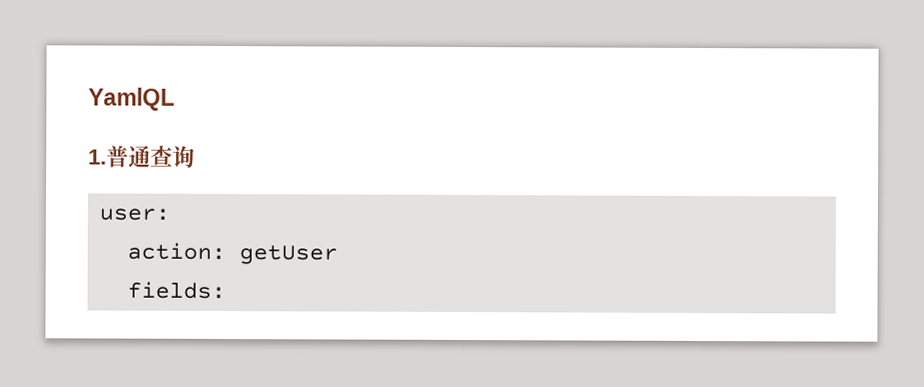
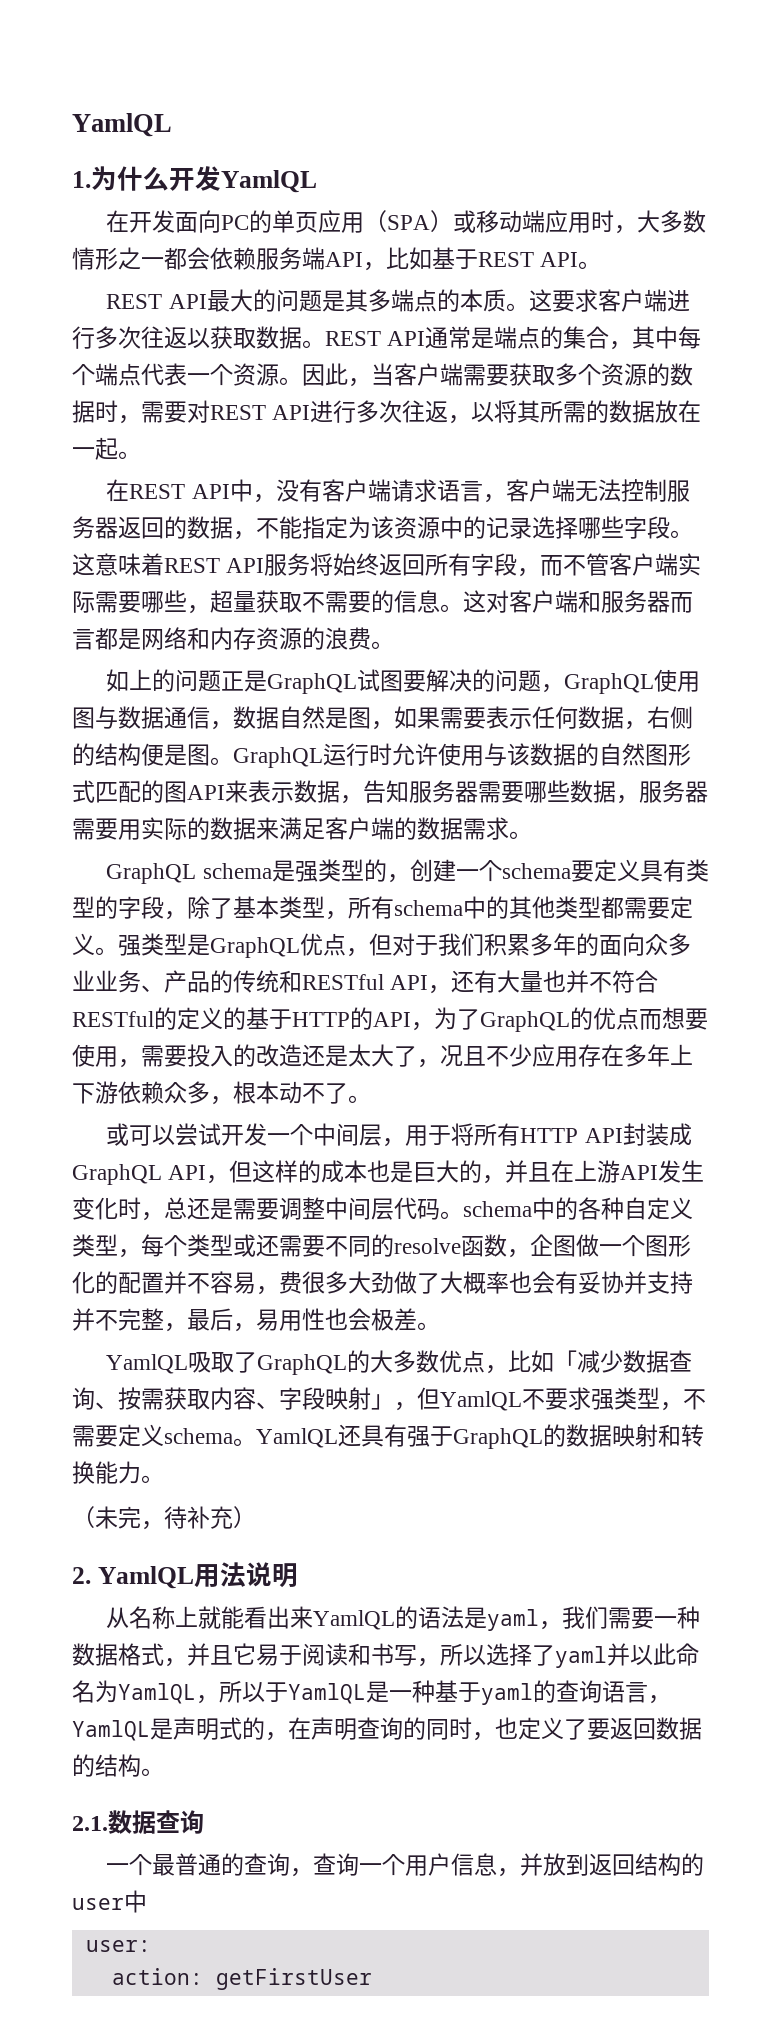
- 1.普通查询
+ 1.为什么开发YamlQL
+ 在开发面向PC的单页应用（SPA）或移动端应用时，大多数情形之一都会依赖服务端API，比如基于REST API。
+ REST API最大的问题是其多端点的本质。这要求客户端进行多次往返以获取数据。REST API通常是端点的集合，其中每个端点代表一个资源。因此，当客户端需要获取多个资源的数据时，需要对REST API进行多次往返，以将其所需的数据放在一起。
+ 在REST API中，没有客户端请求语言，客户端无法控制服务器返回的数据，不能指定为该资源中的记录选择哪些字段。这意味着REST API服务将始终返回所有字段，而不管客户端实际需要哪些，超量获取不需要的信息。这对客户端和服务器而言都是网络和内存资源的浪费。
+ 如上的问题正是GraphQL试图要解决的问题，GraphQL使用图与数据通信，数据自然是图，如果需要表示任何数据，右侧的结构便是图。GraphQL运行时允许使用与该数据的自然图形式匹配的图API来表示数据，告知服务器需要哪些数据，服务器需要用实际的数据来满足客户端的数据需求。
+ GraphQL schema是强类型的，创建一个schema要定义具有类型的字段，除了基本类型，所有schema中的其他类型都需要定义。强类型是GraphQL优点，但对于我们积累多年的面向众多业业务、产品的传统和RESTful API，还有大量也并不符合RESTful的定义的基于HTTP的API，为了GraphQL的优点而想要使用，需要投入的改造还是太大了，况且不少应用存在多年上下游依赖众多，根本动不了。
+ 或可以尝试开发一个中间层，用于将所有HTTP API封装成GraphQL API，但这样的成本也是巨大的，并且在上游API发生变化时，总还是需要调整中间层代码。schema中的各种自定义类型，每个类型或还需要不同的resolve函数，企图做一个图形化的配置并不容易，费很多大劲做了大概率也会有妥协并支持并不完整，最后，易用性也会极差。
+ YamlQL吸取了GraphQL的大多数优点，比如「减少数据查询、按需获取内容、字段映射」，但YamlQL不要求强类型，不需要定义schema。YamlQL还具有强于GraphQL的数据映射和转换能力。
+ （未完，待补充）
+ 2. YamlQL用法说明
+ 从名称上就能看出来YamlQL的语法是yaml，我们需要一种数据格式，并且它易于阅读和书写，所以选择了yaml并以此命名为YamlQL，所以于YamlQL是一种基于yaml的查询语言，YamlQL是声明式的，在声明查询的同时，也定义了要返回数据的结构。
+ 2.1.数据查询
+ 一个最普通的查询，查询一个用户信息，并放到返回结构的user中
- action: getUser
- fields:
+ action: getFirstUser

